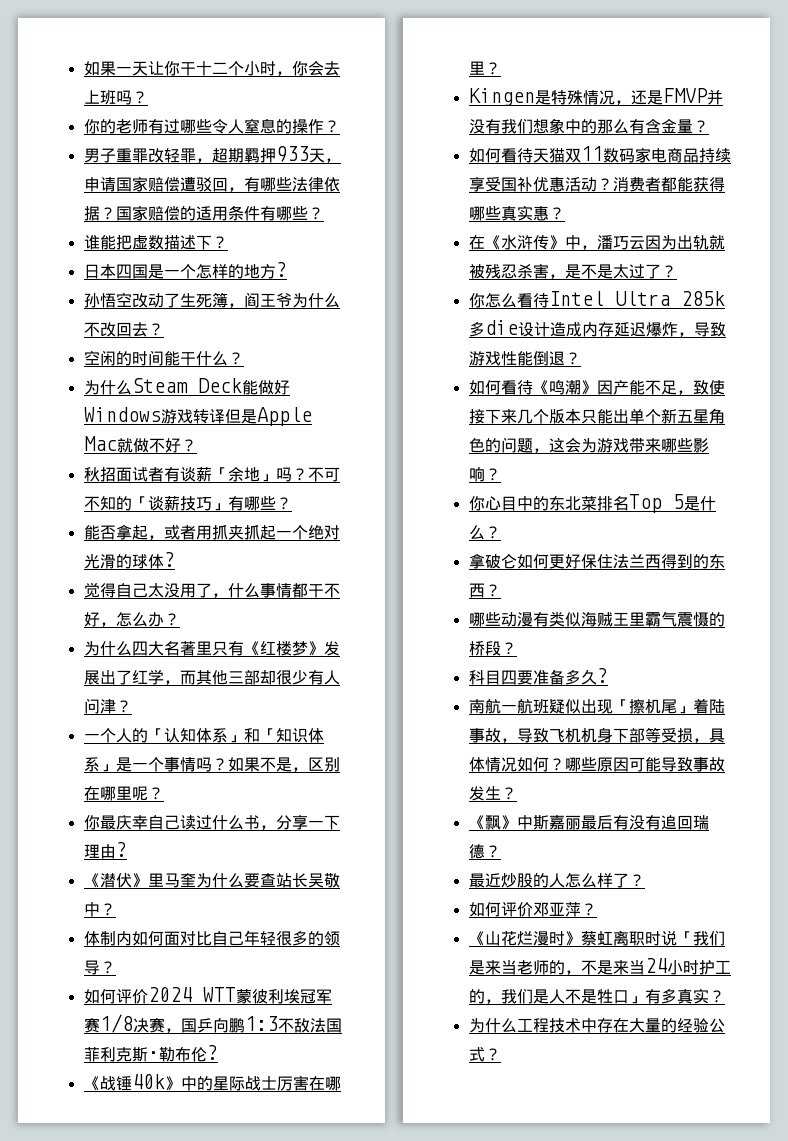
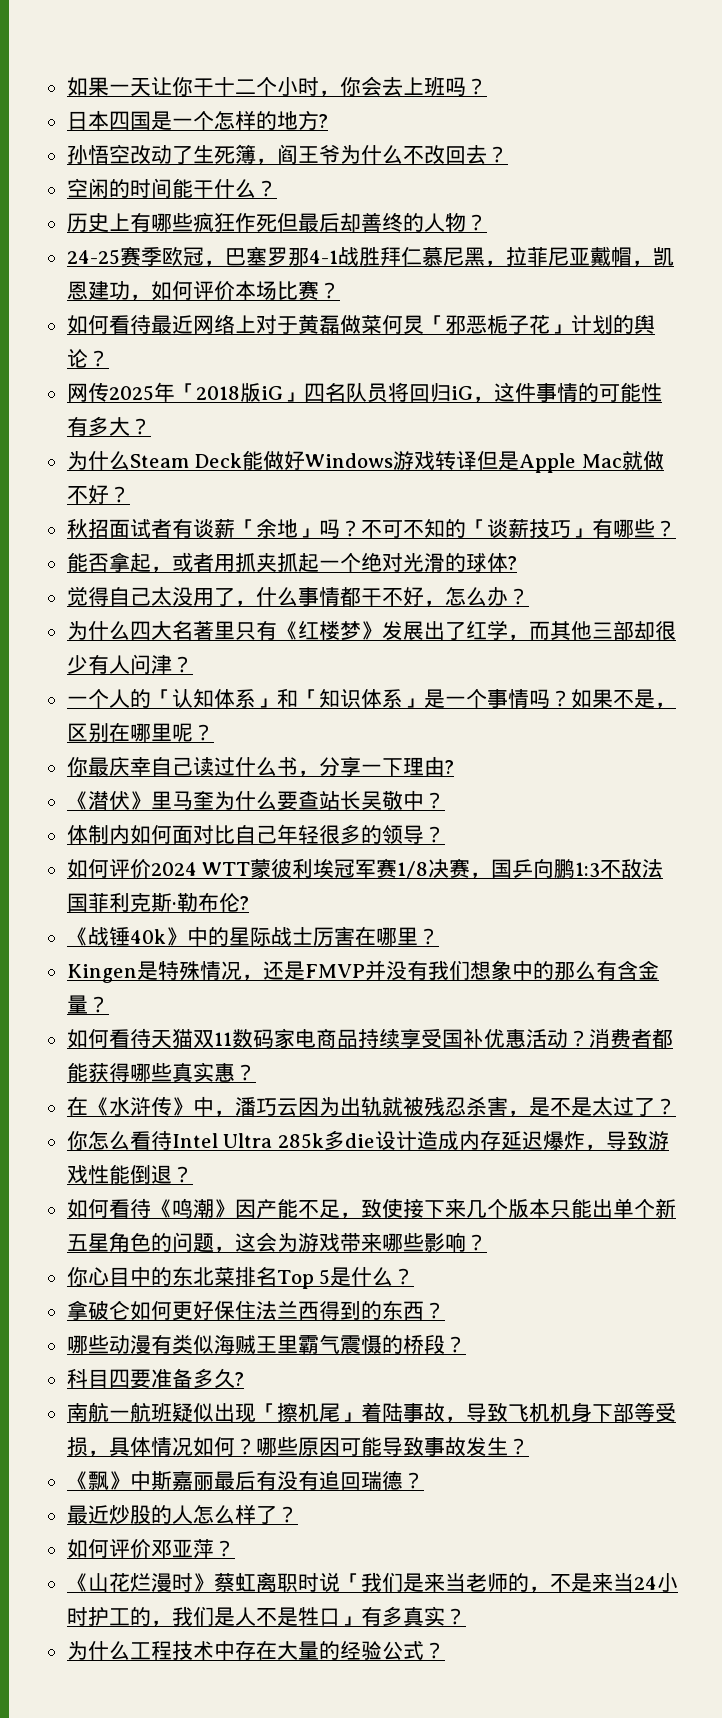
- 你的老师有过哪些令人窒息的操作？
- 男子重罪改轻罪，超期羁押933天，申请国家赔偿遭驳回，有哪些法律依据？国家赔偿的适用条件有哪些？
- 谁能把虚数描述下？
+ 历史上有哪些疯狂作死但最后却善终的人物？
+ 24-25赛季欧冠，巴塞罗那4-1战胜拜仁慕尼黑，拉菲尼亚戴帽，凯恩建功，如何评价本场比赛？
+ 如何看待最近网络上对于黄磊做菜何炅「邪恶栀子花」计划的舆论？
+ 网传2025年「2018版iG」四名队员将回归iG，这件事情的可能性有多大？

